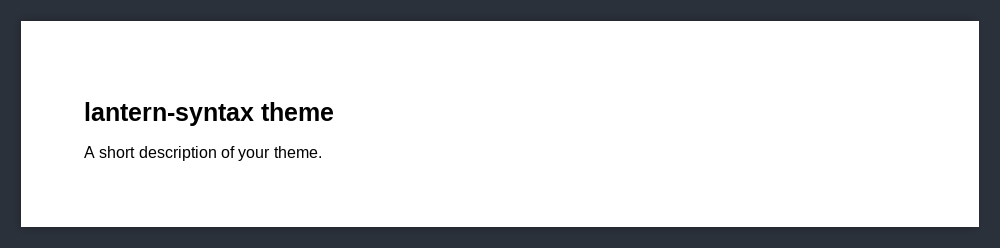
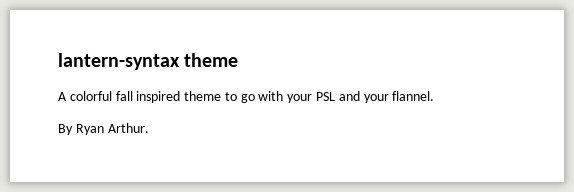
- A short description of your theme.
+ A colorful fall inspired theme to go with your PSL and your flannel.
+ By Ryan Arthur.

